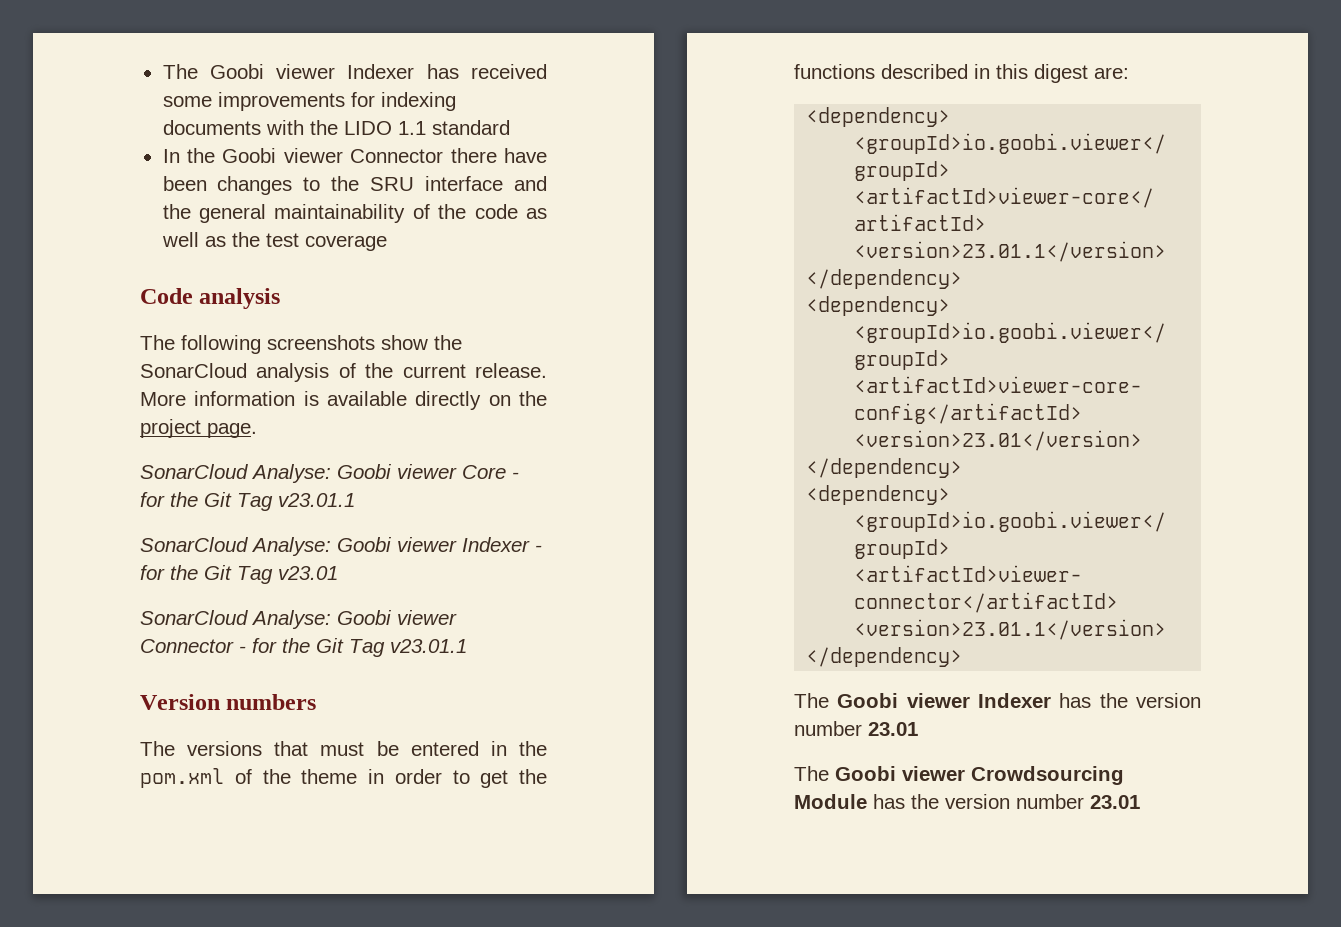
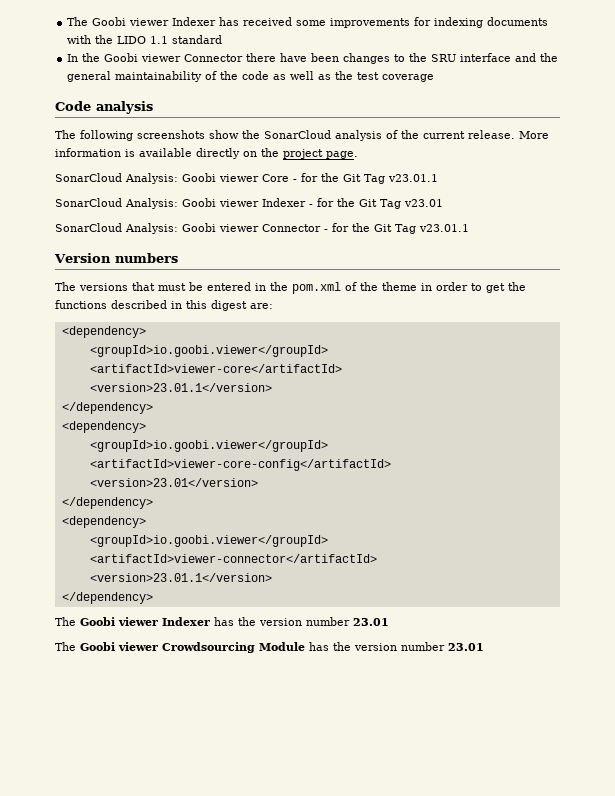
- SonarCloud Analyse: Goobi viewer Core - for the Git Tag v23.01.1
+ SonarCloud Analysis: Goobi viewer Core - for the Git Tag v23.01.1
- SonarCloud Analyse: Goobi viewer Indexer - for the Git Tag v23.01
+ SonarCloud Analysis: Goobi viewer Indexer - for the Git Tag v23.01
- SonarCloud Analyse: Goobi viewer Connector - for the Git Tag v23.01.1
+ SonarCloud Analysis: Goobi viewer Connector - for the Git Tag v23.01.1

